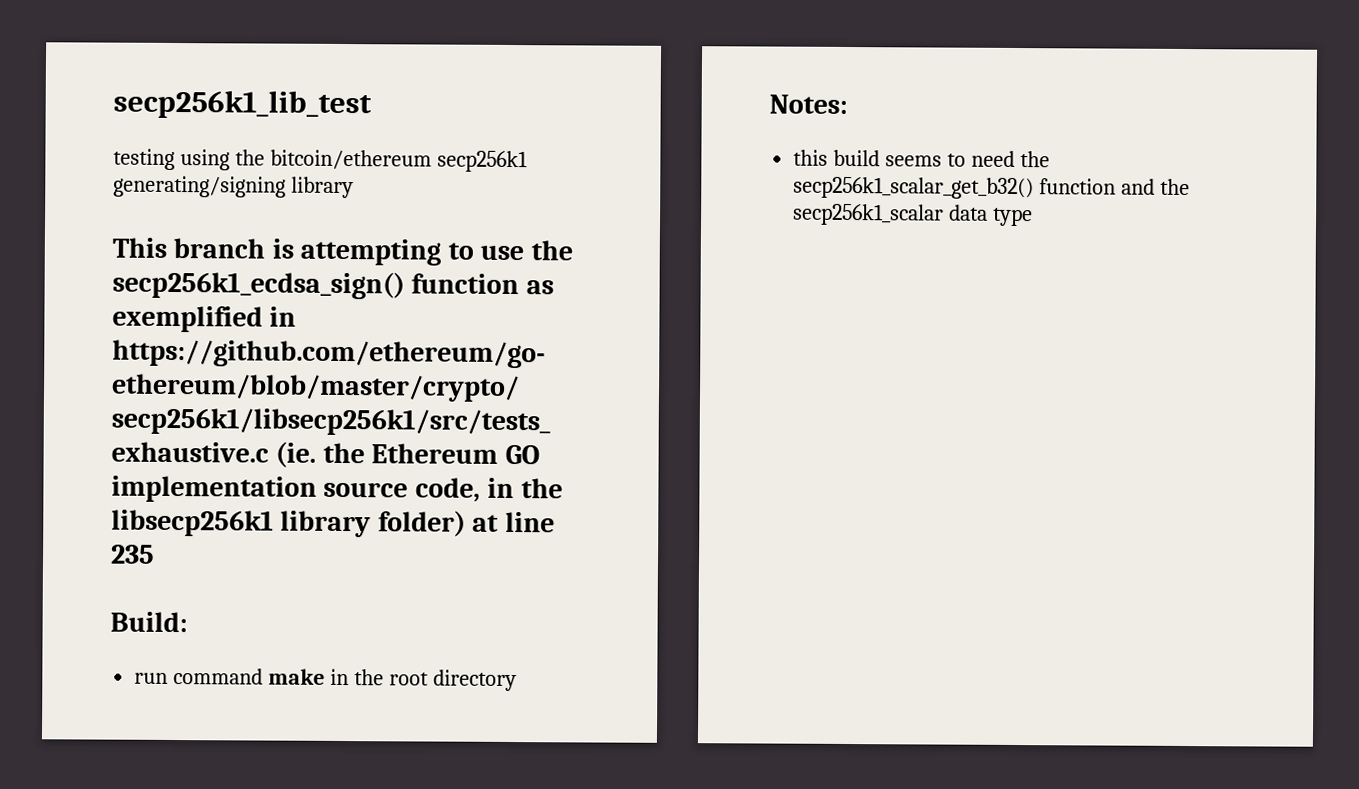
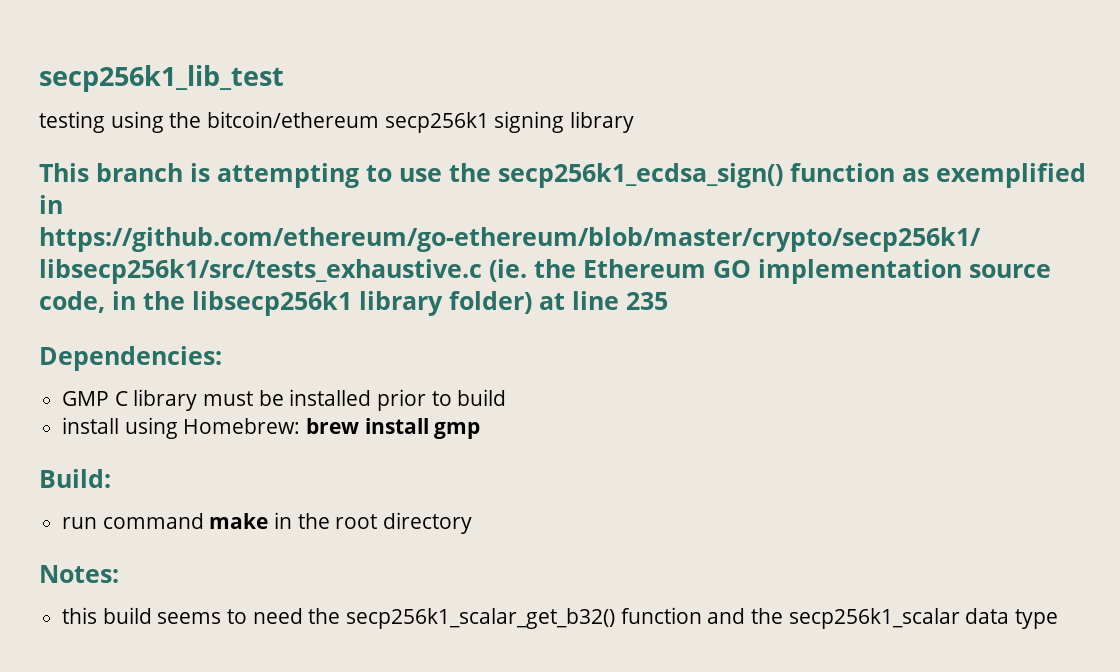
- testing using the bitcoin/ethereum secp256k1 generating/signing library
+ testing using the bitcoin/ethereum secp256k1 signing library
+ Dependencies:
+ GMP C library must be installed prior to build
+ install using Homebrew: brew install gmp

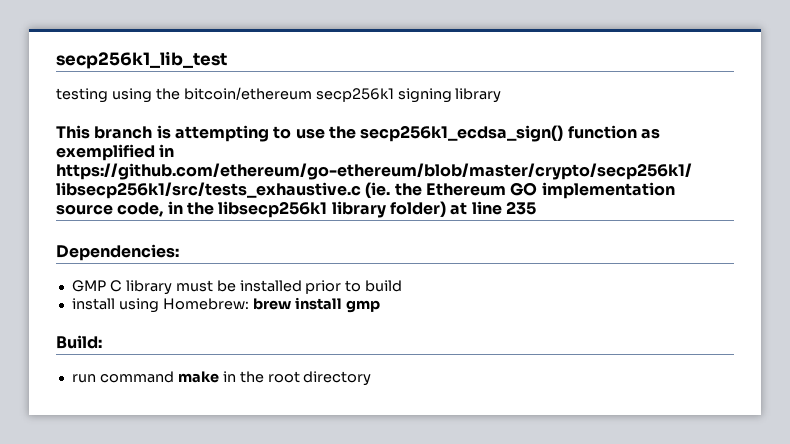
- Notes:
- this build seems to need the secp256k1_scalar_get_b32() function and the secp256k1_scalar data type

